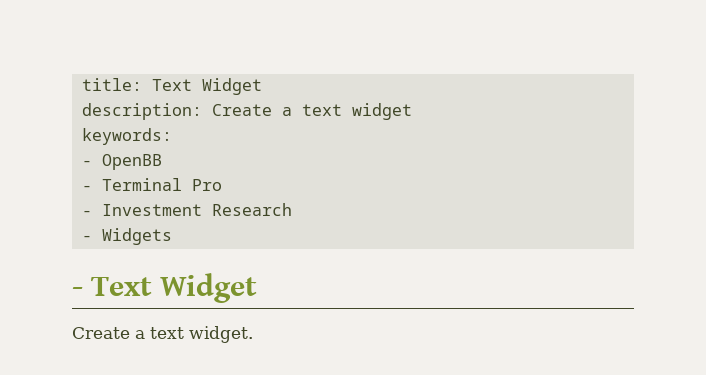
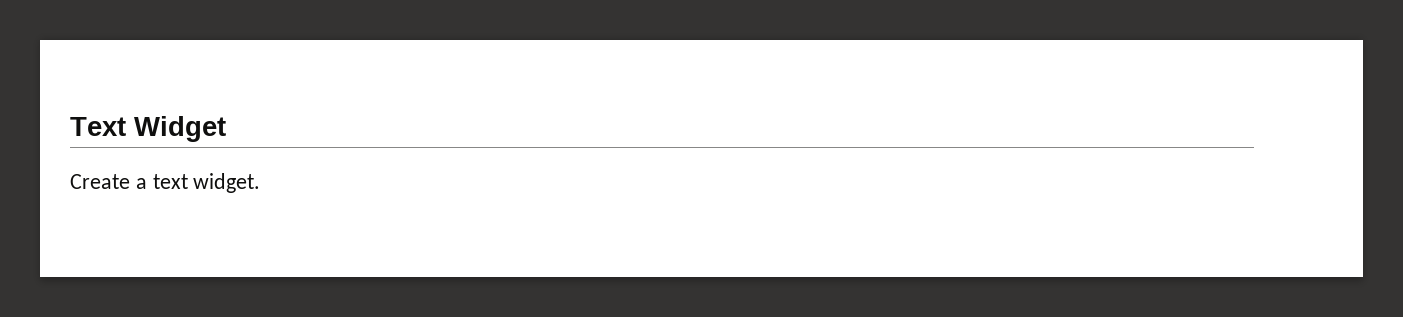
- title: Text Widget
- description: Create a text widget
- keywords:
- - OpenBB
- - Terminal Pro
- - Investment Research
- - Widgets
- - Text Widget
+ Text Widget

